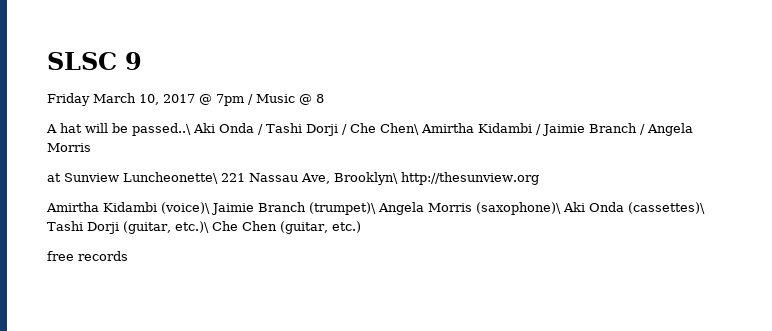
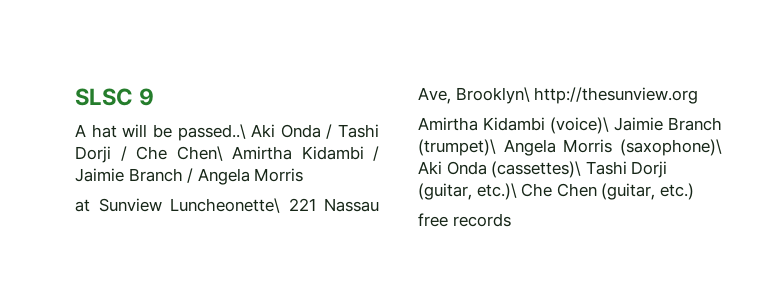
- Friday March 10, 2017 @ 7pm / Music @ 8

